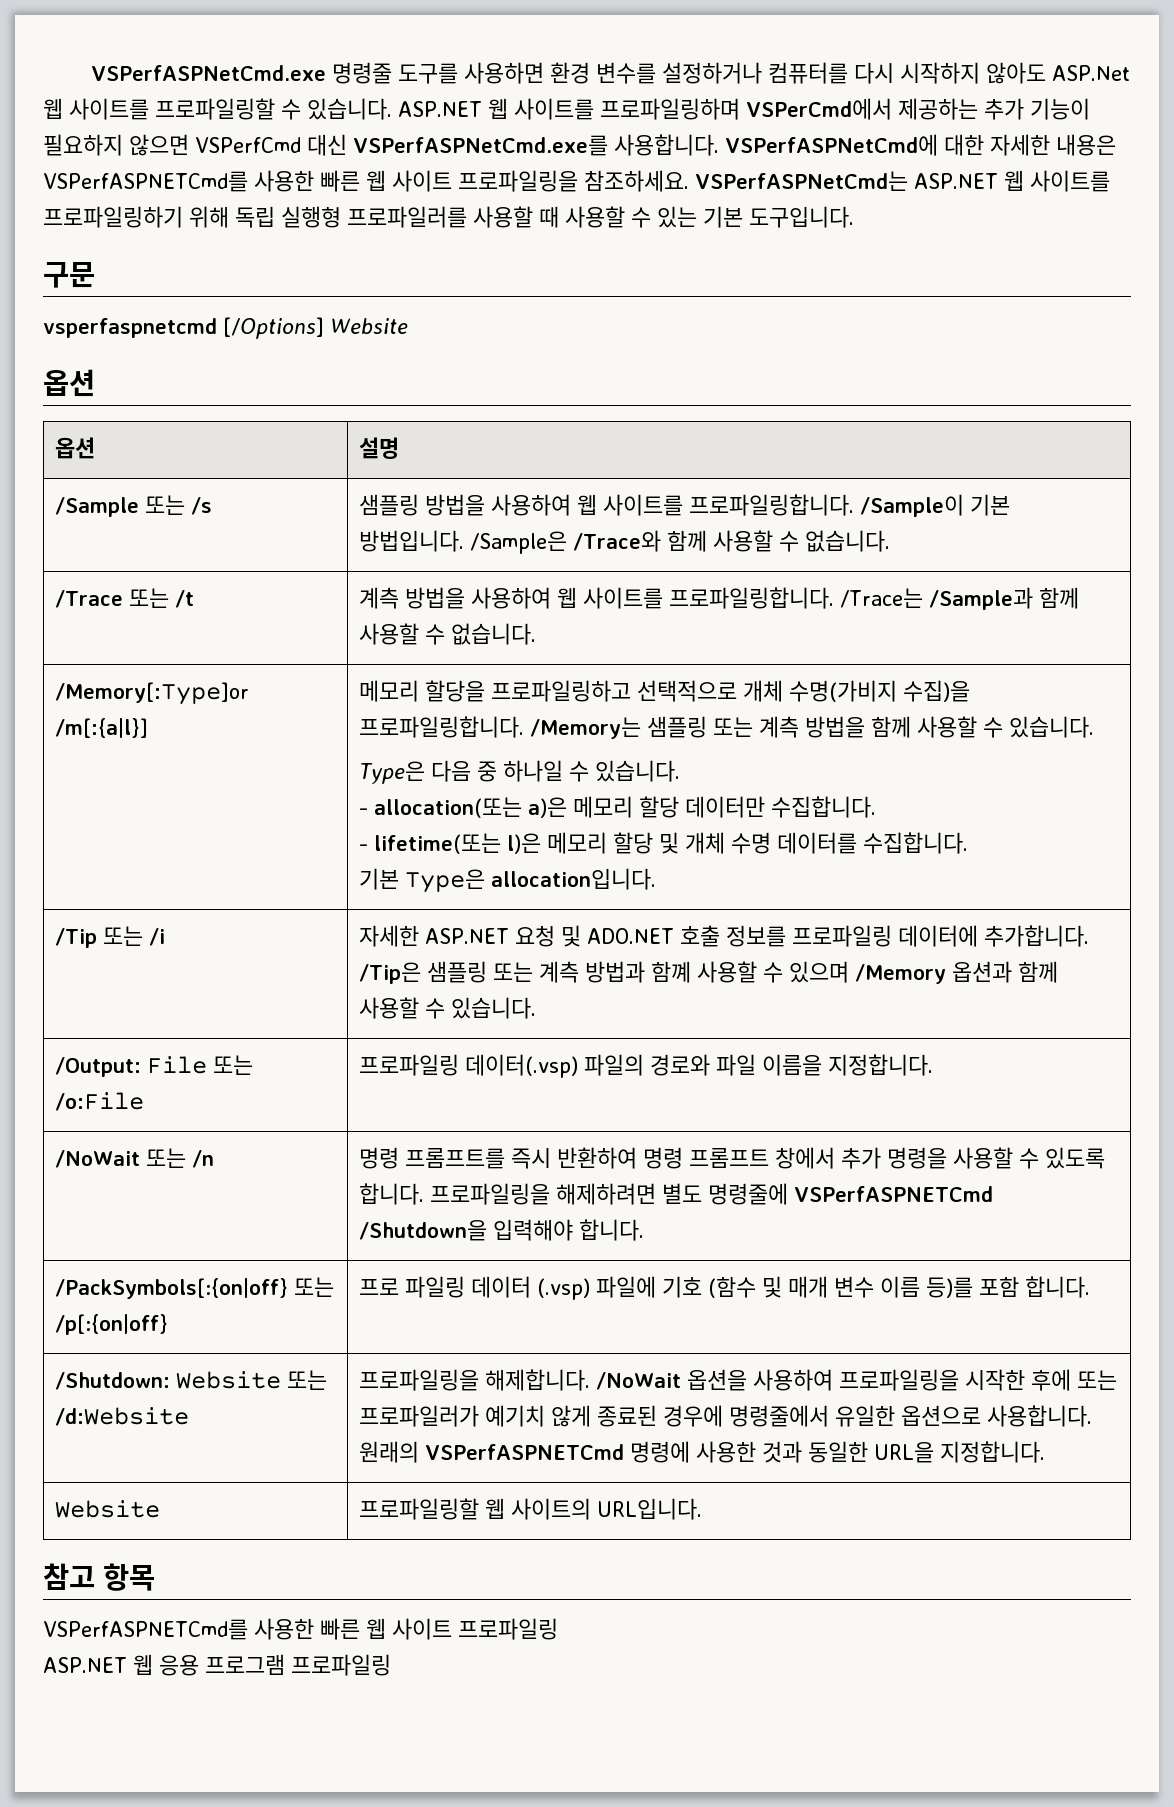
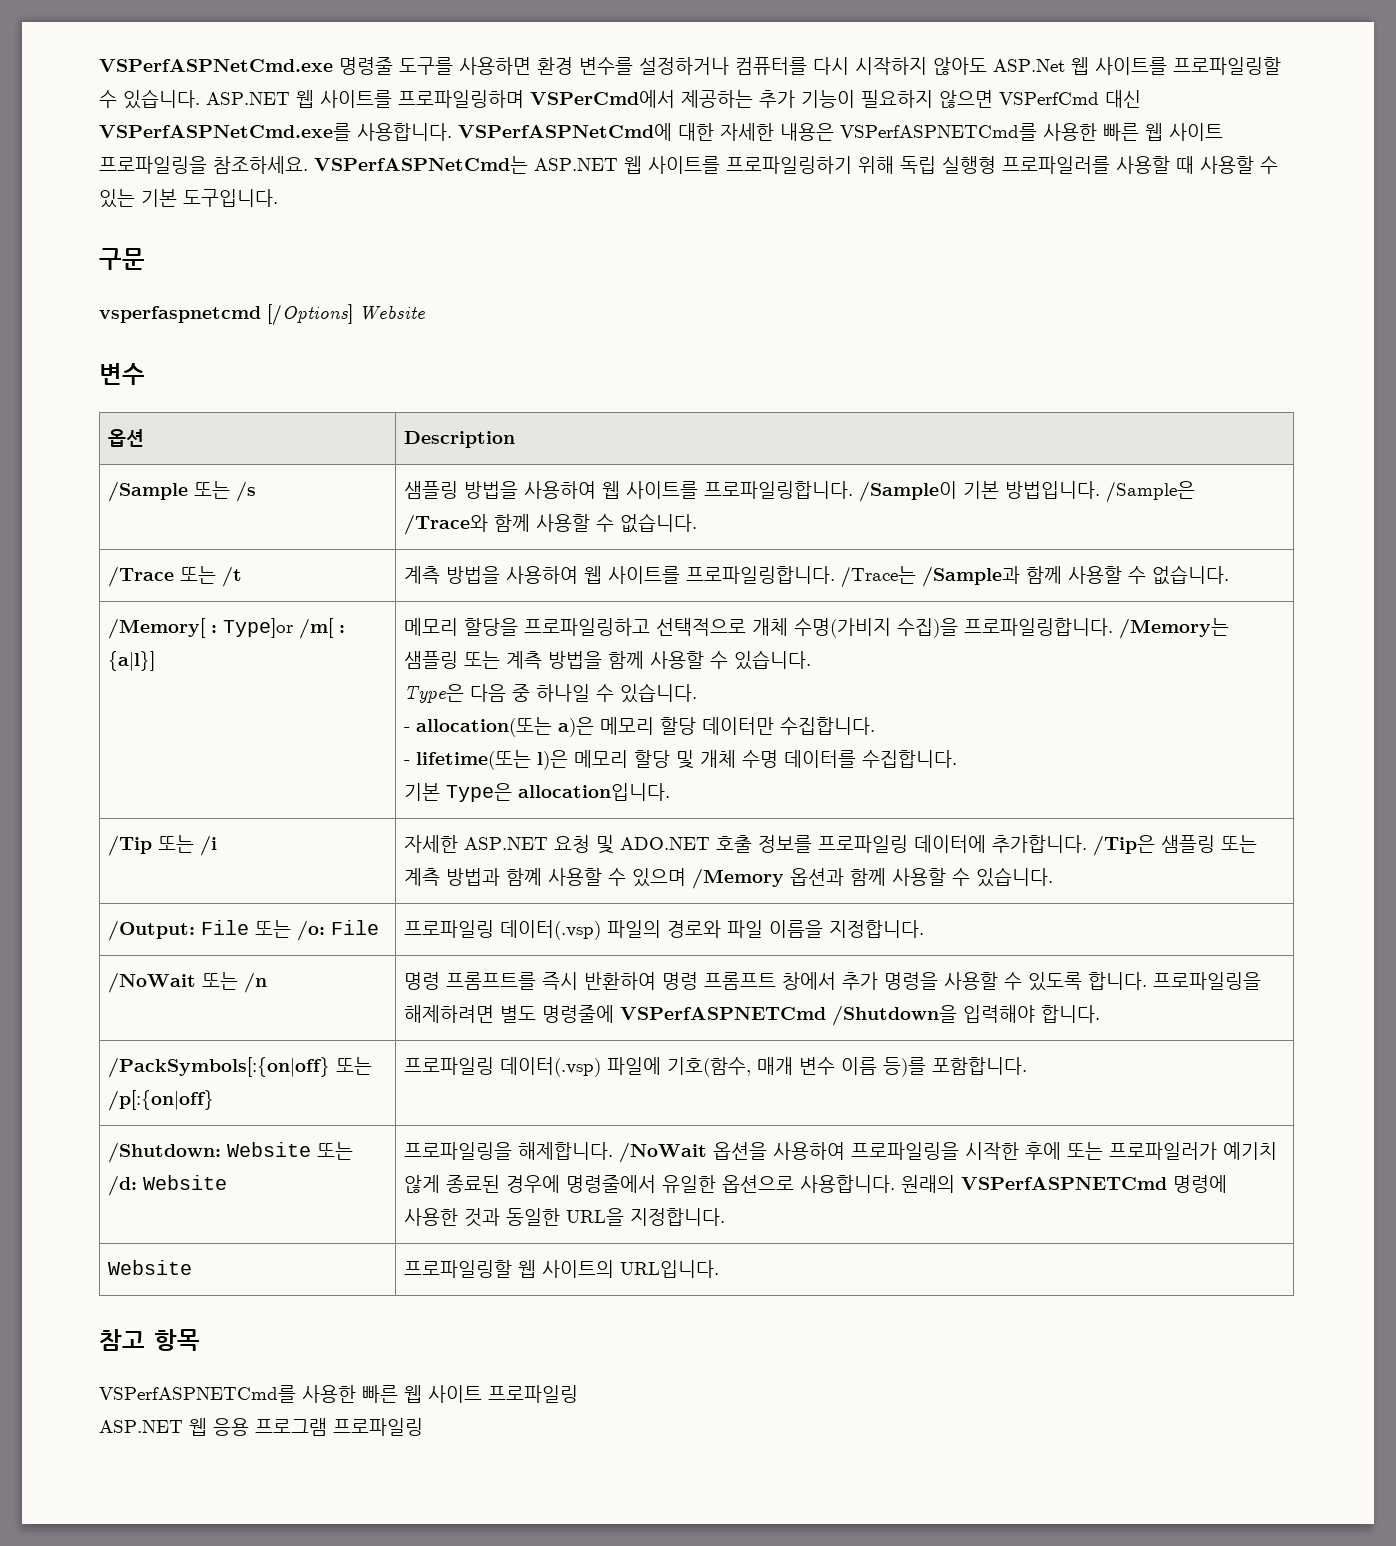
  vsperfaspnetcmd [/Options] Website
- 옵션
+ 변수
- 옵션 | 설명
+ 옵션 | Description
- /Memory[:Type]or /m[:{a|l}]
+ /Memory[ : Type]or /m[ : {a|l}]
- /Output: File 또는 /o:File | 프로파일링 데이터(.vsp) 파일의 경로와 파일 이름을 지정합니다.
+ /Output: File 또는 /o: File | 프로파일링 데이터(.vsp) 파일의 경로와 파일 이름을 지정합니다.
- /PackSymbols[:{on|off} 또는 /p[:{on|off} | 프로 파일링 데이터 (.vsp) 파일에 기호 (함수 및 매개 변수 이름 등)를 포함 합니다.
+ /PackSymbols[:{on|off} 또는 /p[:{on|off} | 프로파일링 데이터(.vsp) 파일에 기호(함수, 매개 변수 이름 등)를 포함합니다.
- /Shutdown: Website 또는 /d:Website | 프로파일링을 해제합니다. /NoWait 옵션을 사용하여 프로파일링을 시작한 후에 또는 프로파일러가 예기치 않게 종료된 경우에 명령줄에서 유일한 옵션으로 사용합니다. 원래의 VSPerfASPNETCmd 명령에 사용한 것과 동일한 URL을 지정합니다.
+ /Shutdown: Website 또는 /d: Website | 프로파일링을 해제합니다. /NoWait 옵션을 사용하여 프로파일링을 시작한 후에 또는 프로파일러가 예기치 않게 종료된 경우에 명령줄에서 유일한 옵션으로 사용합니다. 원래의 VSPerfASPNETCmd 명령에 사용한 것과 동일한 URL을 지정합니다.

